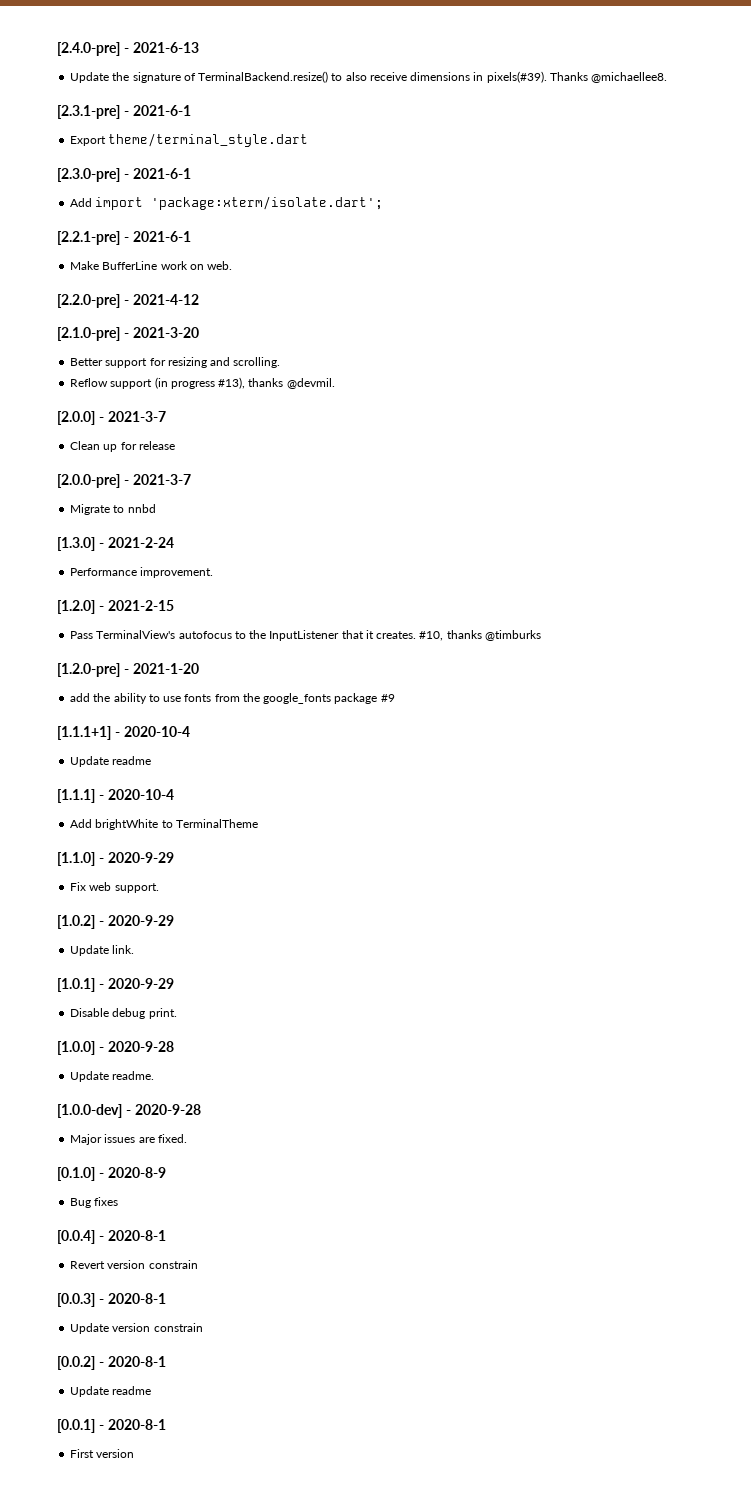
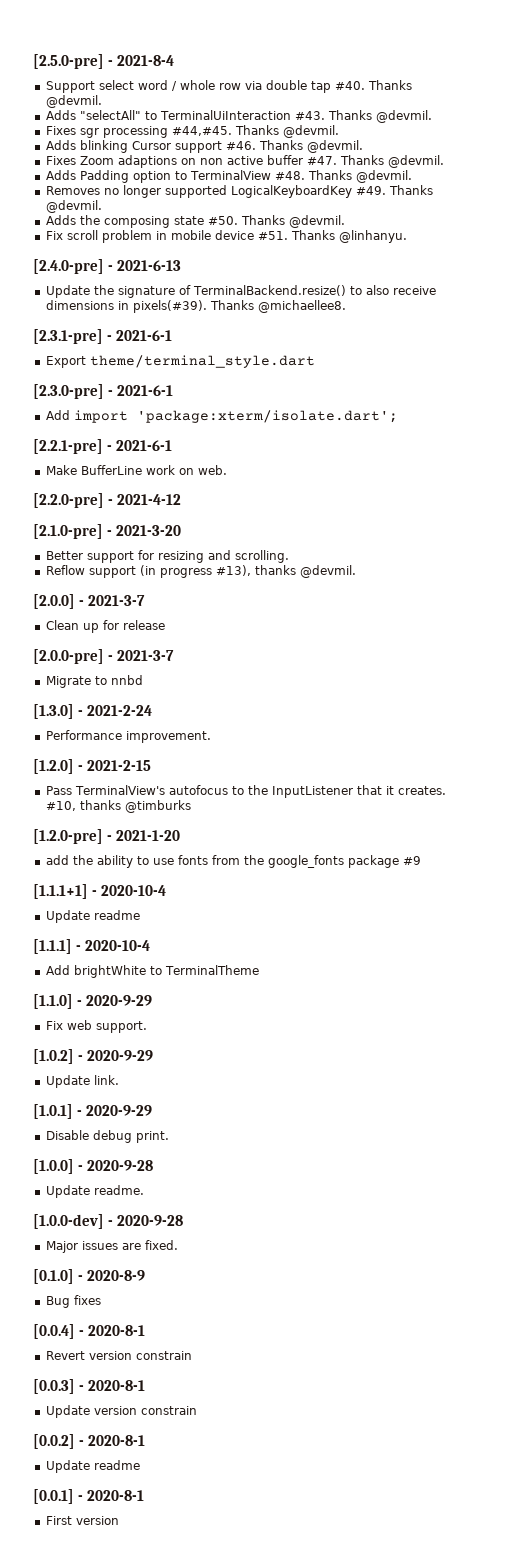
+ [2.5.0-pre] - 2021-8-4
+ Support select word / whole row via double tap #40. Thanks @devmil.
+ Adds "selectAll" to TerminalUiInteraction #43. Thanks @devmil.
+ Fixes sgr processing #44,#45. Thanks @devmil.
+ Adds blinking Cursor support #46. Thanks @devmil.
+ Fixes Zoom adaptions on non active buffer #47. Thanks @devmil.
+ Adds Padding option to TerminalView #48. Thanks @devmil.
+ Removes no longer supported LogicalKeyboardKey #49. Thanks @devmil.
+ Adds the composing state #50. Thanks @devmil.
+ Fix scroll problem in mobile device #51. Thanks @linhanyu.

